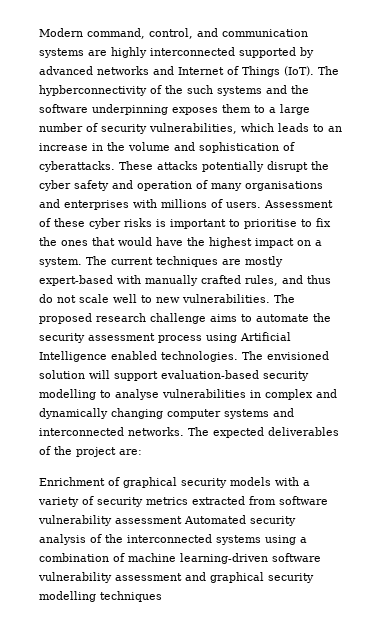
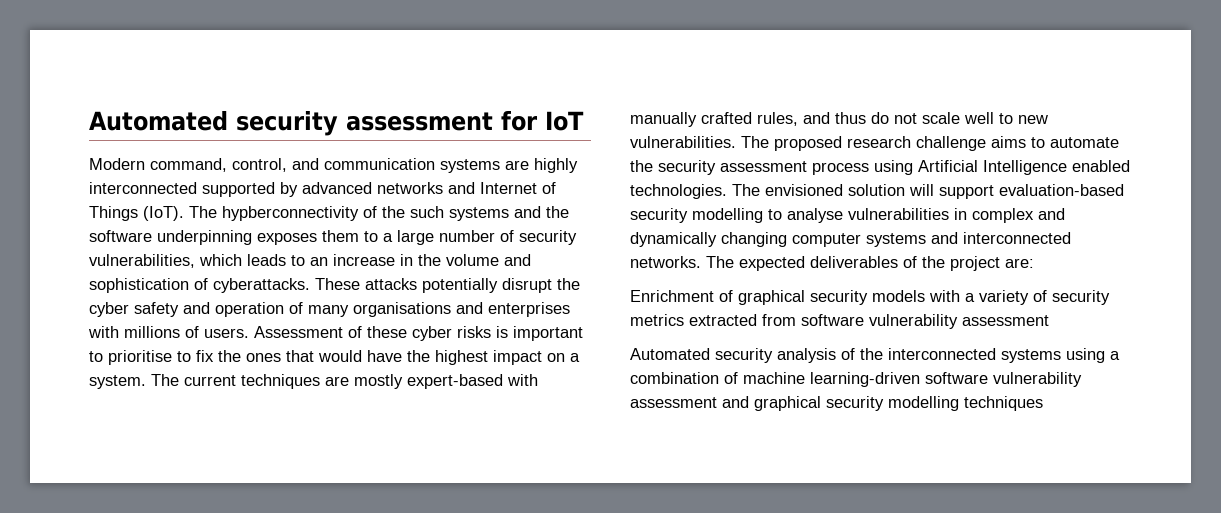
+ Automated security assessment for IoT
- Enrichment of graphical security models with a variety of security metrics extracted from software vulnerability assessment Automated security analysis of the interconnected systems using a combination of machine learning-driven software vulnerability assessment and graphical security modelling techniques
+ Enrichment of graphical security models with a variety of security metrics extracted from software vulnerability assessment
+ Automated security analysis of the interconnected systems using a combination of machine learning-driven software vulnerability assessment and graphical security modelling techniques

